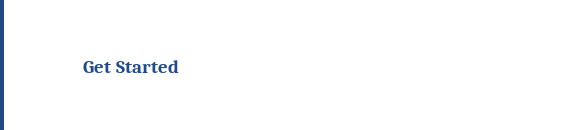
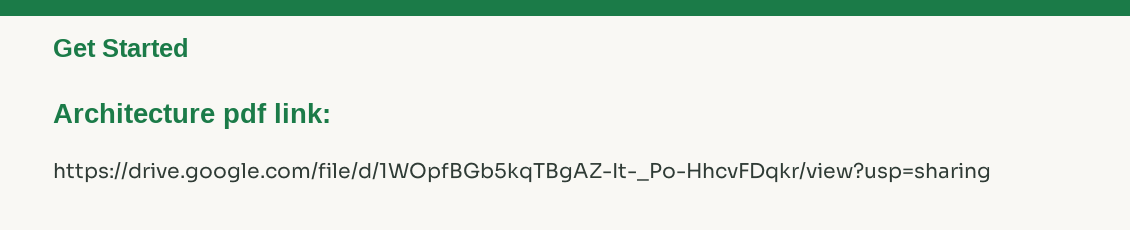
+ Architecture pdf link:
+ https://drive.google.com/file/d/1WOpfBGb5kqTBgAZ-It-_Po-HhcvFDqkr/view?usp=sharing

